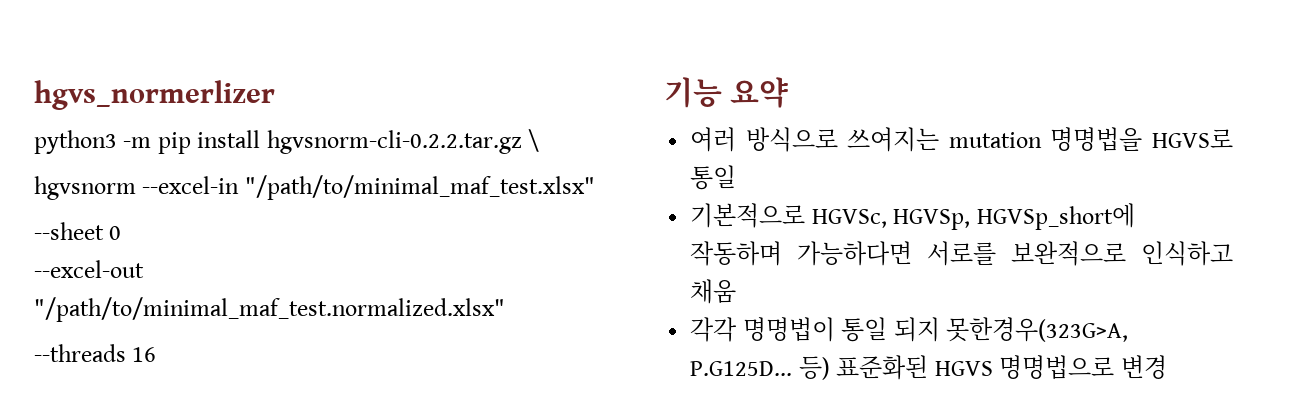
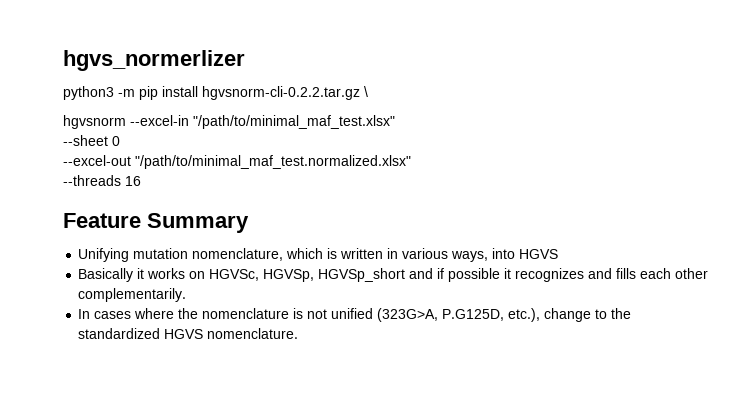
- 기능 요약
- 여러 방식으로 쓰여지는 mutation 명명법을 HGVS로 통일
- 기본적으로 HGVSc, HGVSp, HGVSp_short에 작동하며 가능하다면 서로를 보완적으로 인식하고 채움
- 각각 명명법이 통일 되지 못한경우(323G>A, P.G125D... 등) 표준화된 HGVS 명명법으로 변경
+ Feature Summary
+ Unifying mutation nomenclature, which is written in various ways, into HGVS
+ Basically it works on HGVSc, HGVSp, HGVSp_short and if possible it recognizes and fills each other complementarily.
+ In cases where the nomenclature is not unified (323G>A, P.G125D, etc.), change to the standardized HGVS nomenclature.

